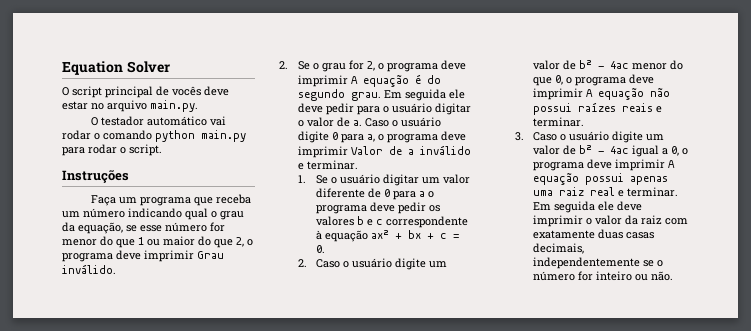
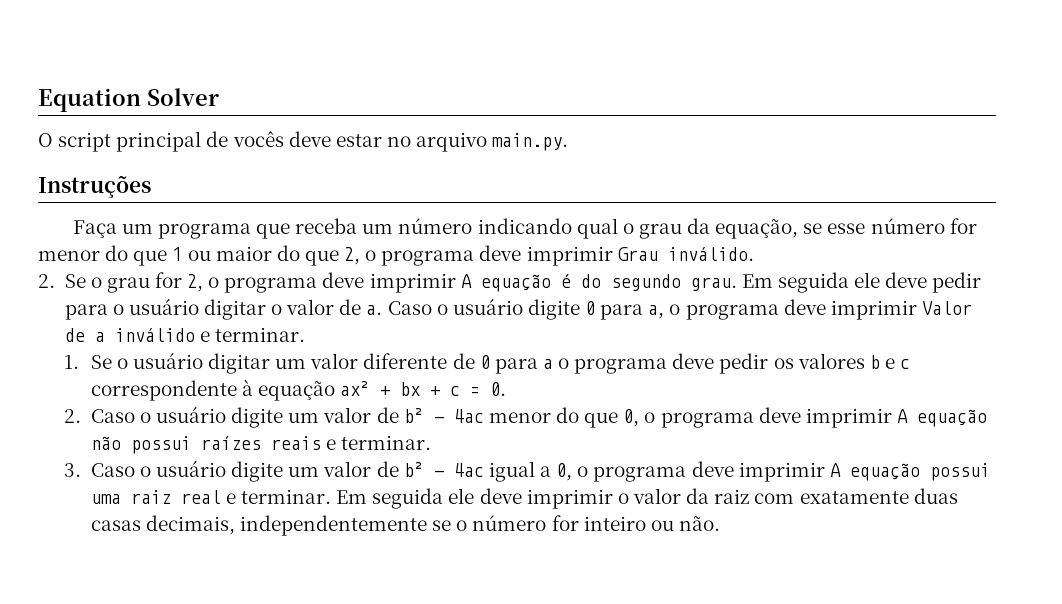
- O testador automático vai rodar o comando python main.py para rodar o script.
- 3. Caso o usuário digite um valor de b² - 4ac igual a 0, o programa deve imprimir A equação possui apenas uma raiz real e terminar.
+ 3. Caso o usuário digite um valor de b² - 4ac igual a 0, o programa deve imprimir A equação possui uma raiz real e terminar.

